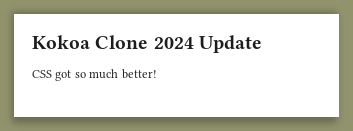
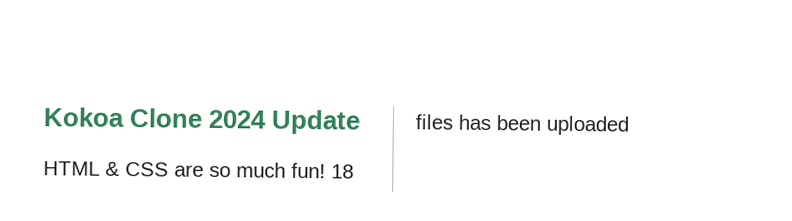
- CSS got so much better!
+ HTML & CSS are so much fun! 18 files has been uploaded

